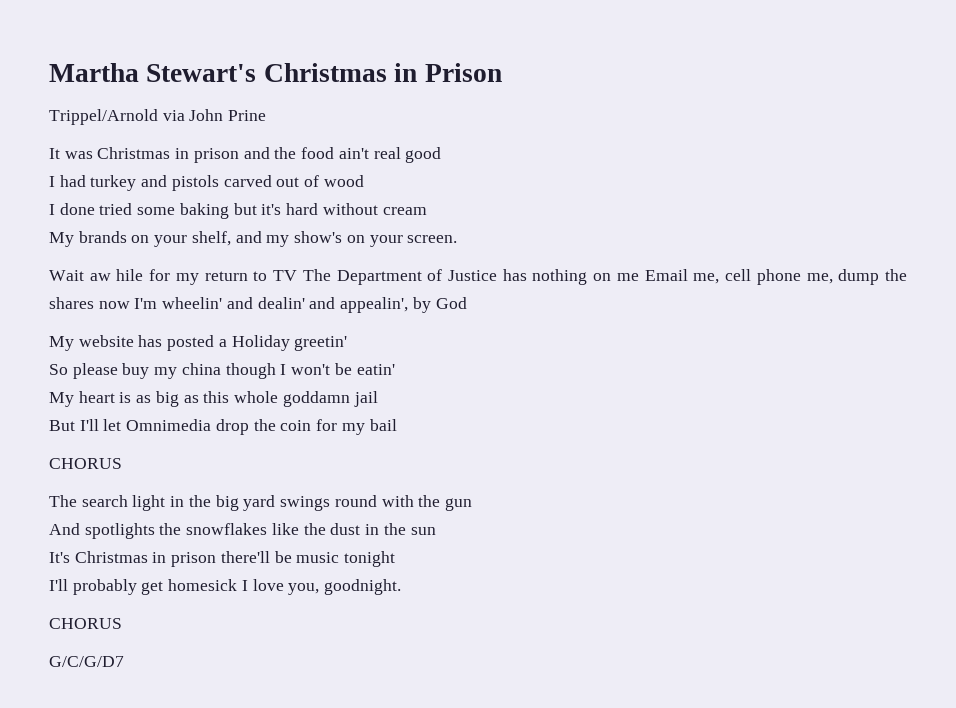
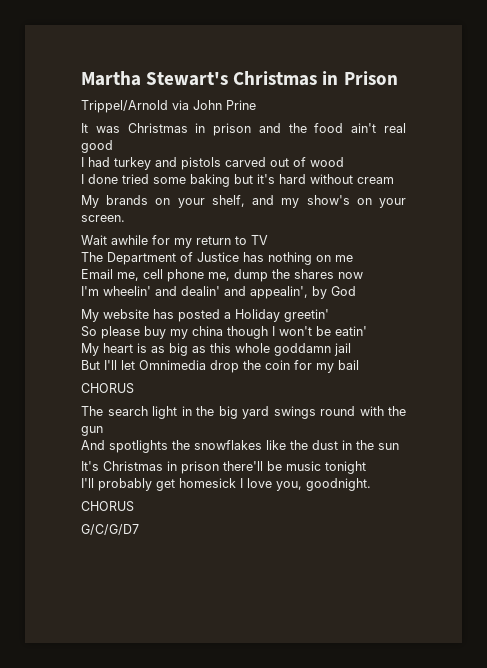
- Wait aw hile for my return to TV The Department of Justice has nothing on me Email me, cell phone me, dump the shares now I'm wheelin' and dealin' and appealin', by God
+ Wait awhile for my return to TV
+ The Department of Justice has nothing on me
+ Email me, cell phone me, dump the shares now
+ I'm wheelin' and dealin' and appealin', by God

